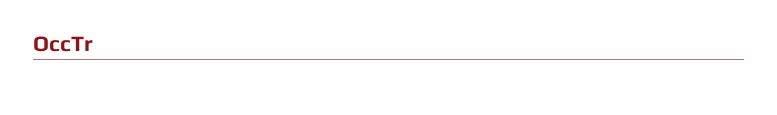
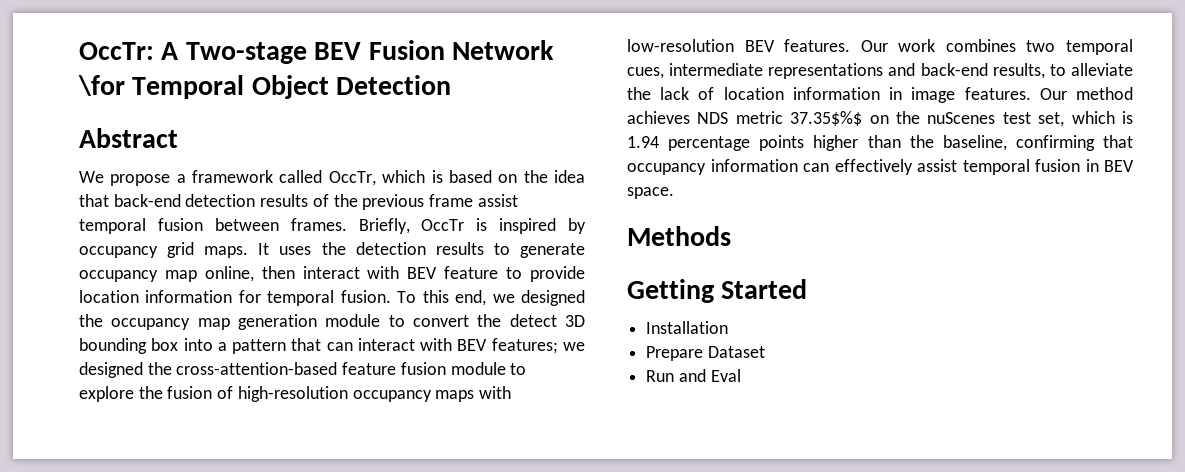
- OccTr
+ OccTr: A Two-stage BEV Fusion Network \for Temporal Object Detection
+ Abstract
+ We propose a framework called OccTr, which is based on the idea that back-end detection results of the previous frame assist temporal fusion between frames. Briefly, OccTr is inspired by occupancy grid maps. It uses the detection results to generate occupancy map online, then interact with BEV feature to provide location information for temporal fusion. To this end, we designed the occupancy map generation module to convert the detect 3D bounding box into a pattern that can interact with BEV features; we designed the cross-attention-based feature fusion module to explore the fusion of high-resolution occupancy maps with low-resolution BEV features. Our work combines two temporal cues, intermediate representations and back-end results, to alleviate the lack of location information in image features. Our method achieves NDS metric 37.35$%$ on the nuScenes test set, which is 1.94 percentage points higher than the baseline, confirming that occupancy information can effectively assist temporal fusion in BEV space.
+ Methods
+ Getting Started
+ Installation
+ Prepare Dataset
+ Run and Eval

